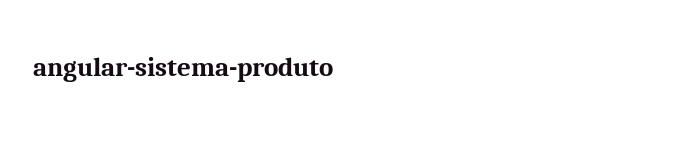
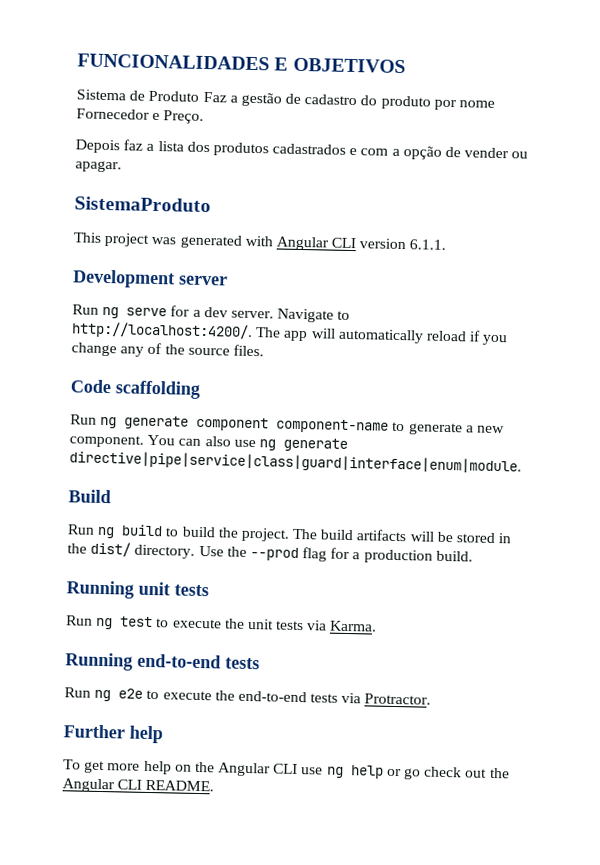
- angular-sistema-produto
+ FUNCIONALIDADES E OBJETIVOS
+ Sistema de Produto Faz a gestão de cadastro do produto por nome Fornecedor e Preço.
+ Depois faz a lista dos produtos cadastrados e com a opção de vender ou apagar.
+ SistemaProduto
+ This project was generated with Angular CLI version 6.1.1.
+ Development server
+ Run ng serve for a dev server. Navigate to http://localhost:4200/. The app will automatically reload if you change any of the source files.
+ Code scaffolding
+ Run ng generate component component-name to generate a new component. You can also use ng generate directive|pipe|service|class|guard|interface|enum|module.
+ Build
+ Run ng build to build the project. The build artifacts will be stored in the dist/ directory. Use the --prod flag for a production build.
+ Running unit tests
+ Run ng test to execute the unit tests via Karma.
+ Running end-to-end tests
+ Run ng e2e to execute the end-to-end tests via Protractor.
+ Further help
+ To get more help on the Angular CLI use ng help or go check out the Angular CLI README.

